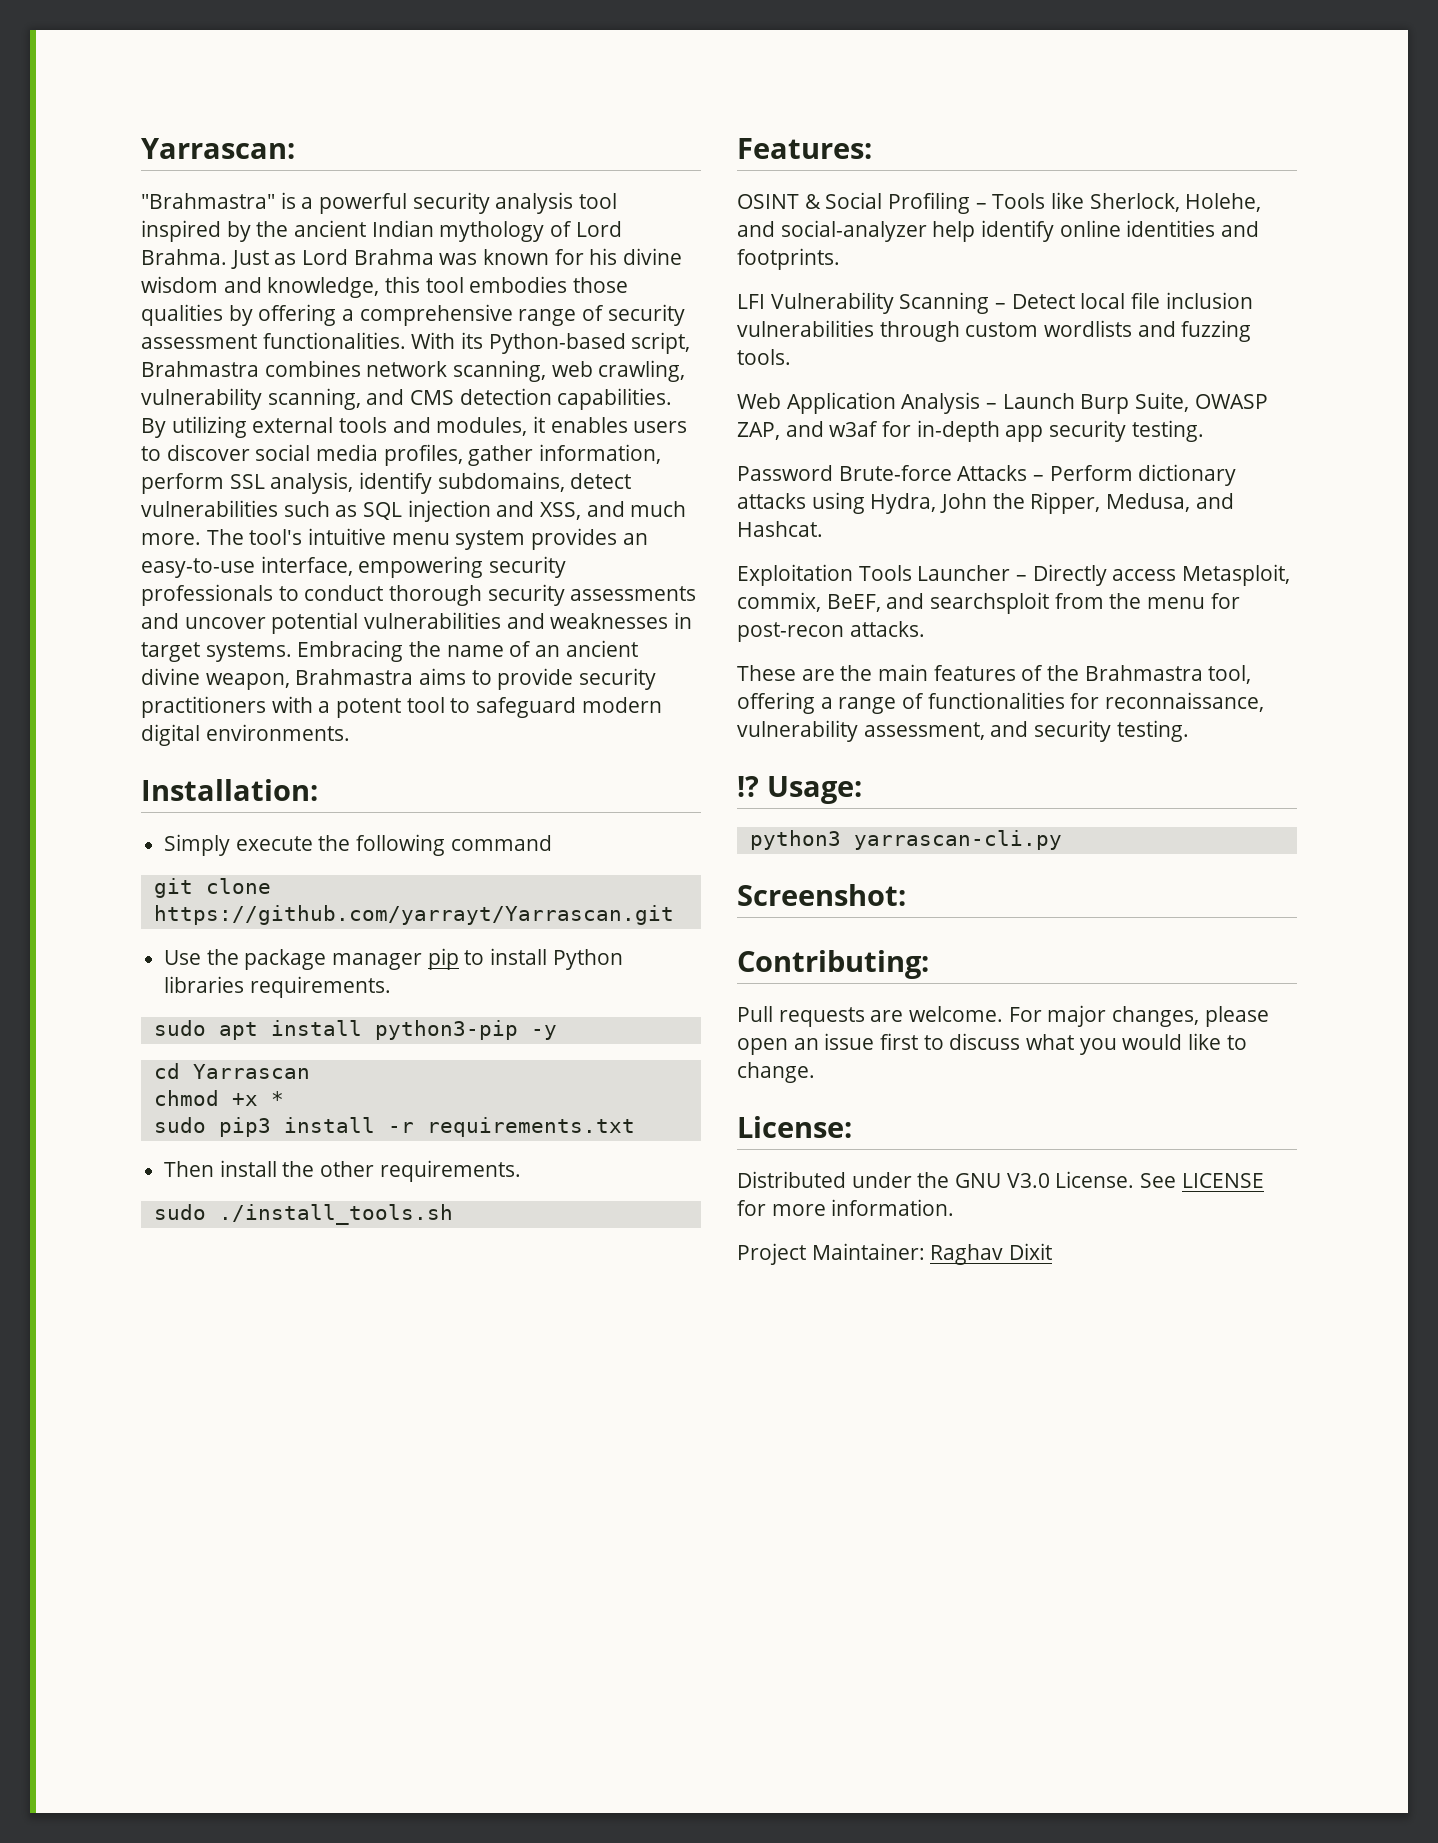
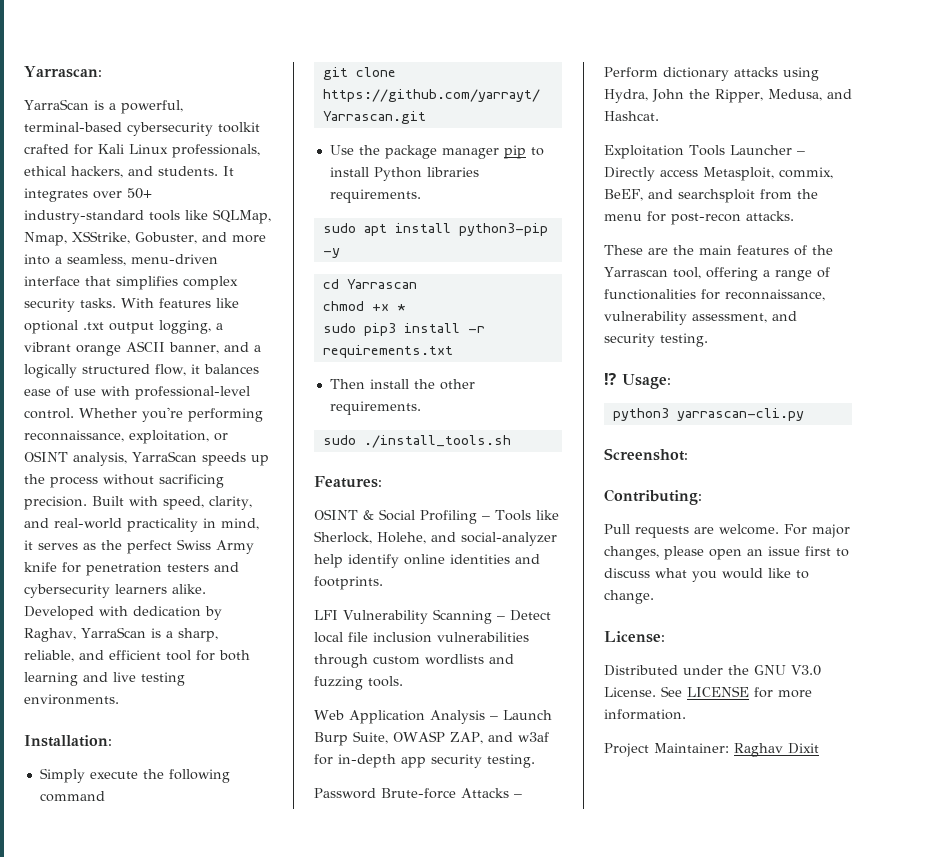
- "Brahmastra" is a powerful security analysis tool inspired by the ancient Indian mythology of Lord Brahma. Just as Lord Brahma was known for his divine wisdom and knowledge, this tool embodies those qualities by offering a comprehensive range of security assessment functionalities. With its Python-based script, Brahmastra combines network scanning, web crawling, vulnerability scanning, and CMS detection capabilities. By utilizing external tools and modules, it enables users to discover social media profiles, gather information, perform SSL analysis, identify subdomains, detect vulnerabilities such as SQL injection and XSS, and much more. The tool's intuitive menu system provides an easy-to-use interface, empowering security professionals to conduct thorough security assessments and uncover potential vulnerabilities and weaknesses in target systems. Embracing the name of an ancient divine weapon, Brahmastra aims to provide security practitioners with a potent tool to safeguard modern digital environments.
+ YarraScan is a powerful, terminal-based cybersecurity toolkit crafted for Kali Linux professionals, ethical hackers, and students. It integrates over 50+ industry-standard tools like SQLMap, Nmap, XSStrike, Gobuster, and more into a seamless, menu-driven interface that simplifies complex security tasks. With features like optional .txt output logging, a vibrant orange ASCII banner, and a logically structured flow, it balances ease of use with professional-level control. Whether you're performing reconnaissance, exploitation, or OSINT analysis, YarraScan speeds up the process without sacrificing precision. Built with speed, clarity, and real-world practicality in mind, it serves as the perfect Swiss Army knife for penetration testers and cybersecurity learners alike. Developed with dedication by Raghav, YarraScan is a sharp, reliable, and efficient tool for both learning and live testing environments.
- These are the main features of the Brahmastra tool, offering a range of functionalities for reconnaissance, vulnerability assessment, and security testing.
+ These are the main features of the Yarrascan tool, offering a range of functionalities for reconnaissance, vulnerability assessment, and security testing.

